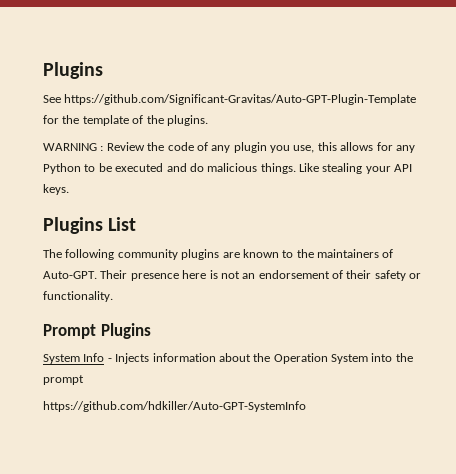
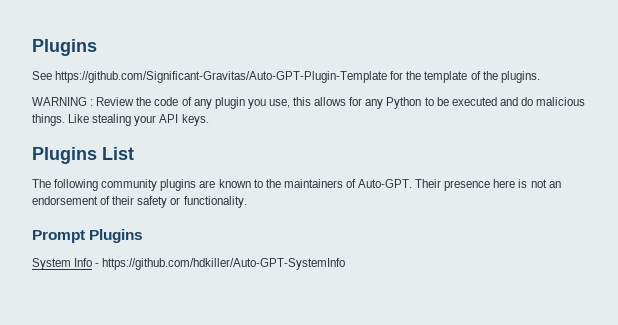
- System Info - Injects information about the Operation System into the prompt
- https://github.com/hdkiller/Auto-GPT-SystemInfo
+ System Info - https://github.com/hdkiller/Auto-GPT-SystemInfo

